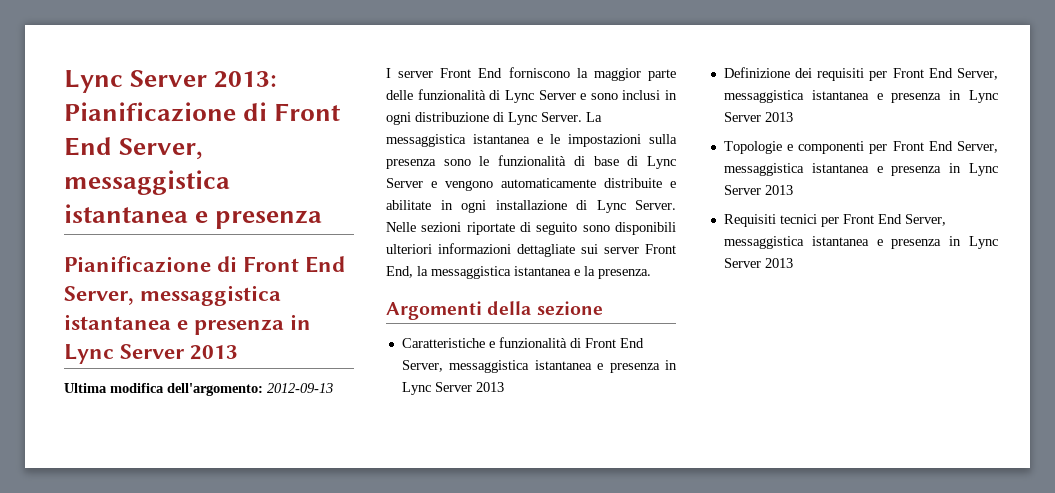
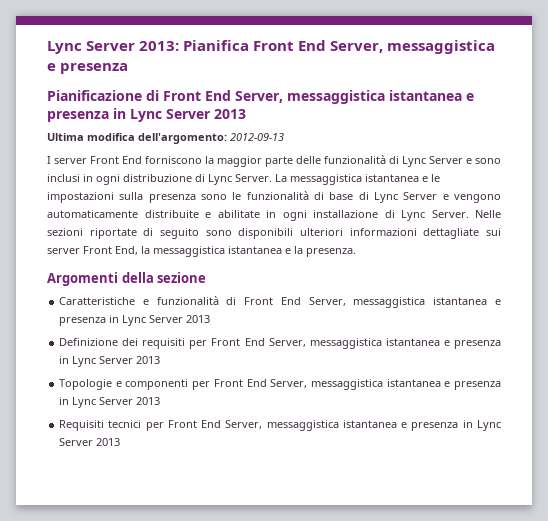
- Lync Server 2013: Pianificazione di Front End Server, messaggistica istantanea e presenza
+ Lync Server 2013: Pianifica Front End Server, messaggistica e presenza

